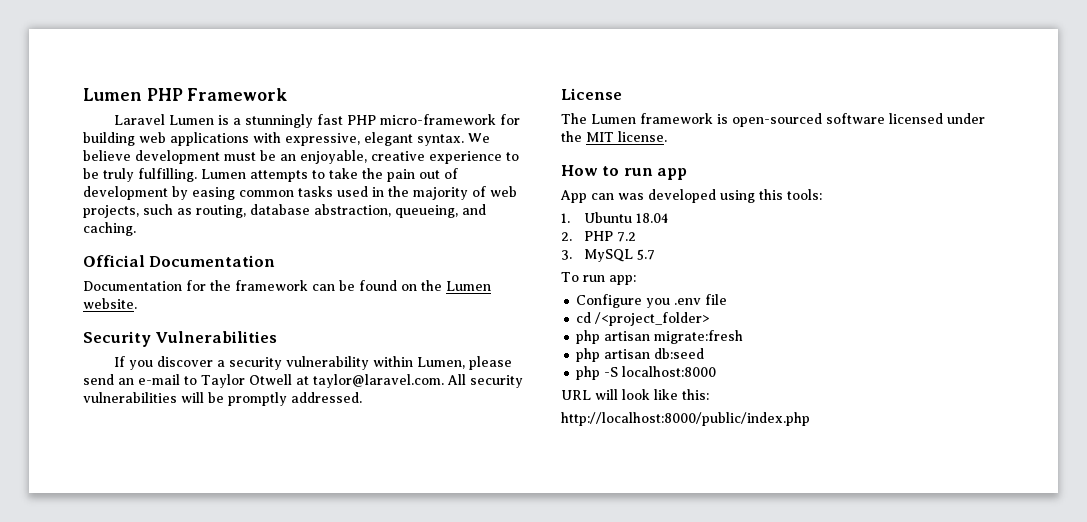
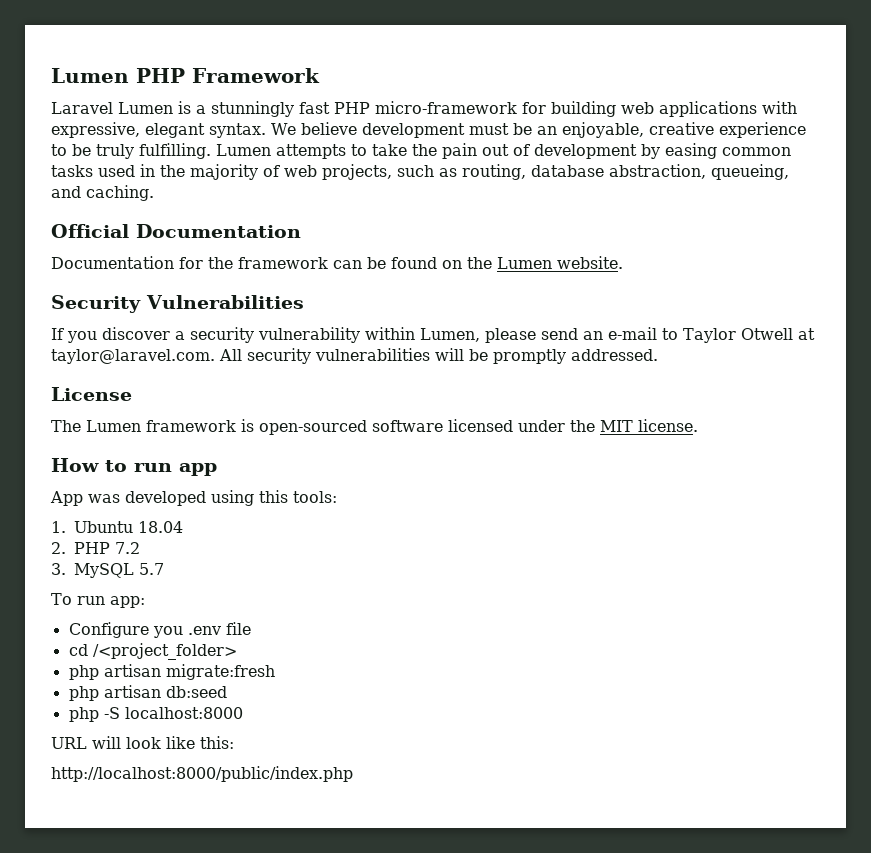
- App can was developed using this tools:
+ App was developed using this tools:

